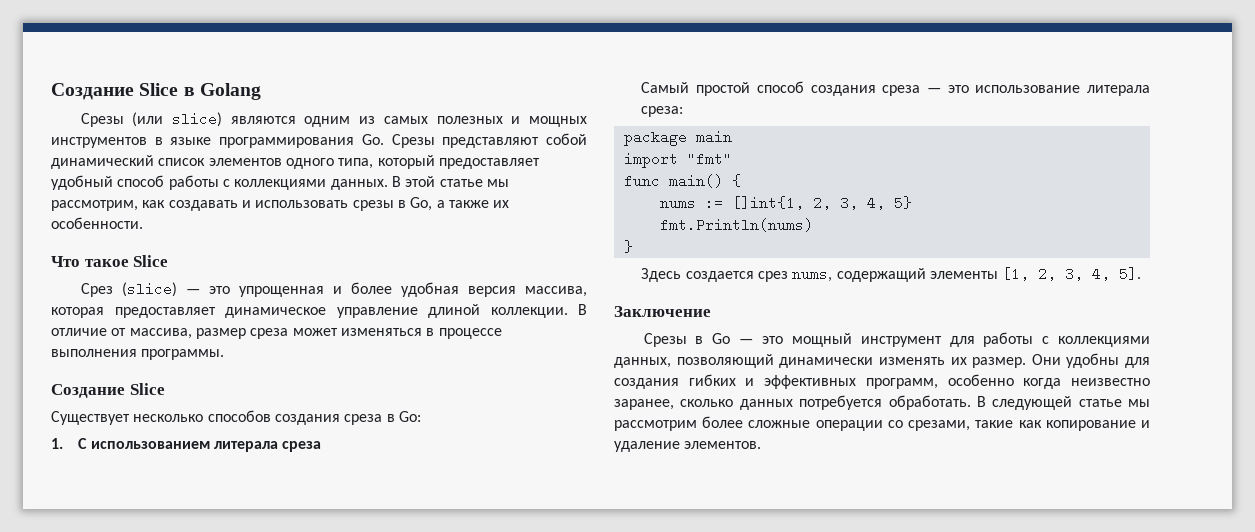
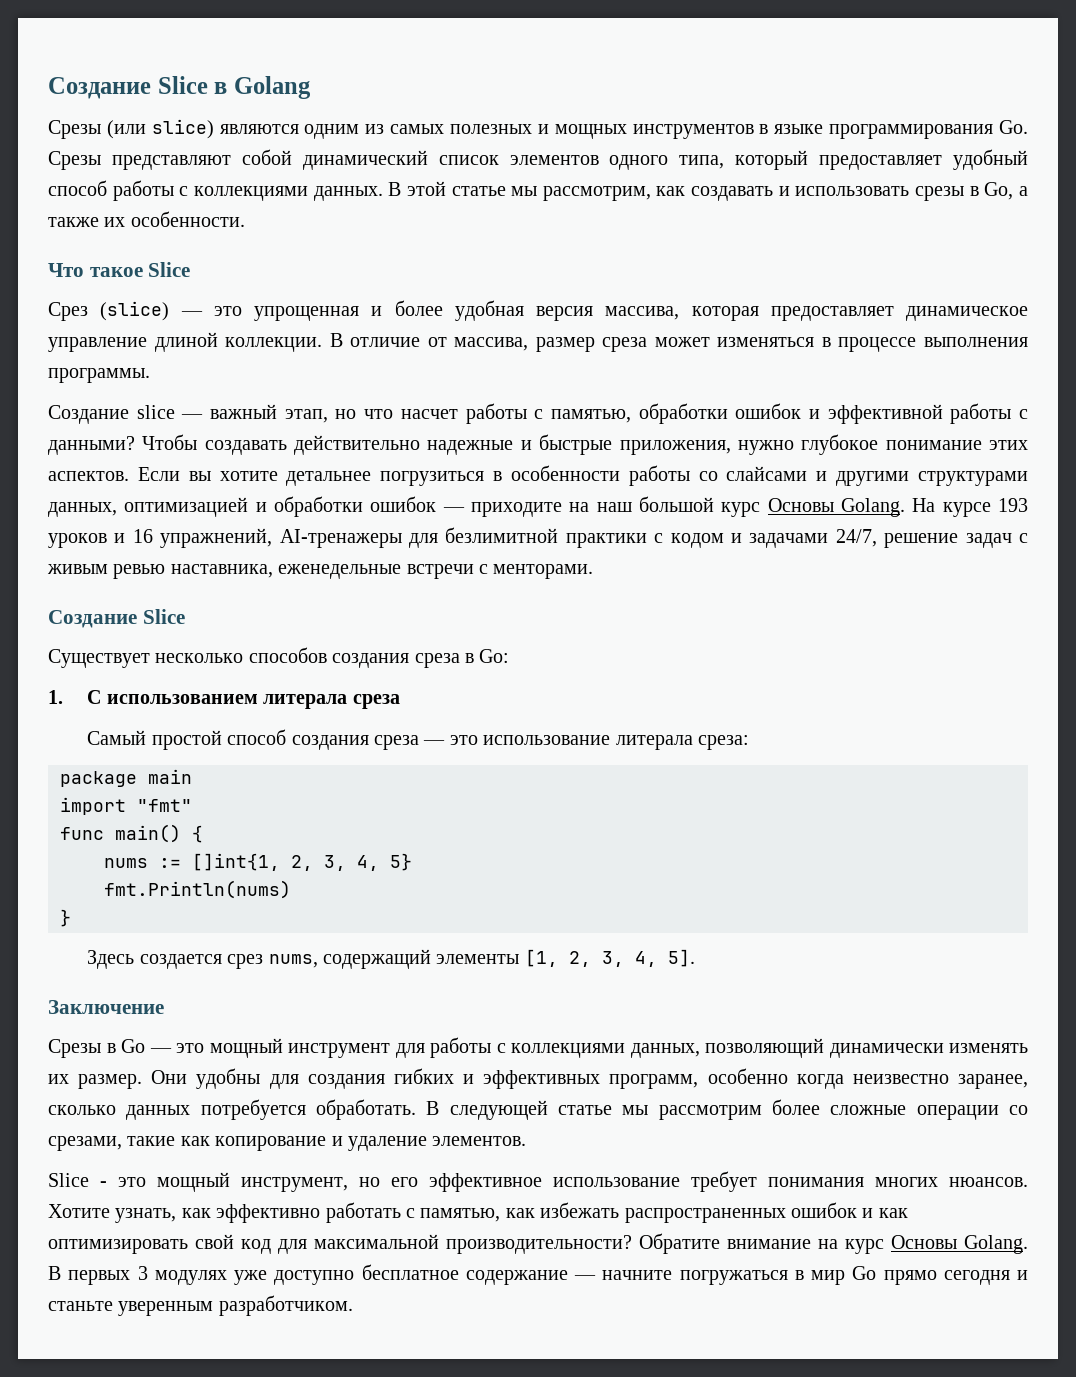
+ Создание slice — важный этап, но что насчет работы с памятью, обработки ошибок и эффективной работы с данными? Чтобы создавать действительно надежные и быстрые приложения, нужно глубокое понимание этих аспектов. Если вы хотите детальнее погрузиться в особенности работы со слайсами и другими структурами данных, оптимизацией и обработки ошибок — приходите на наш большой курс Основы Golang. На курсе 193 уроков и 16 упражнений, AI-тренажеры для безлимитной практики с кодом и задачами 24/7, решение задач с живым ревью наставника, еженедельные встречи с менторами.
+ Slice - это мощный инструмент, но его эффективное использование требует понимания многих нюансов. Хотите узнать, как эффективно работать с памятью, как избежать распространенных ошибок и как оптимизировать свой код для максимальной производительности? Обратите внимание на курс Основы Golang. В первых 3 модулях уже доступно бесплатное содержание — начните погружаться в мир Go прямо сегодня и станьте уверенным разработчиком.

